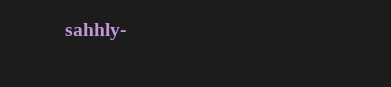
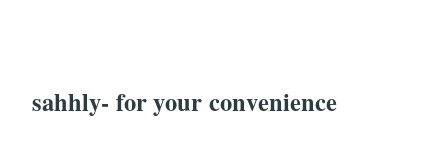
- sahhly-
+ sahhly- for your convenience

